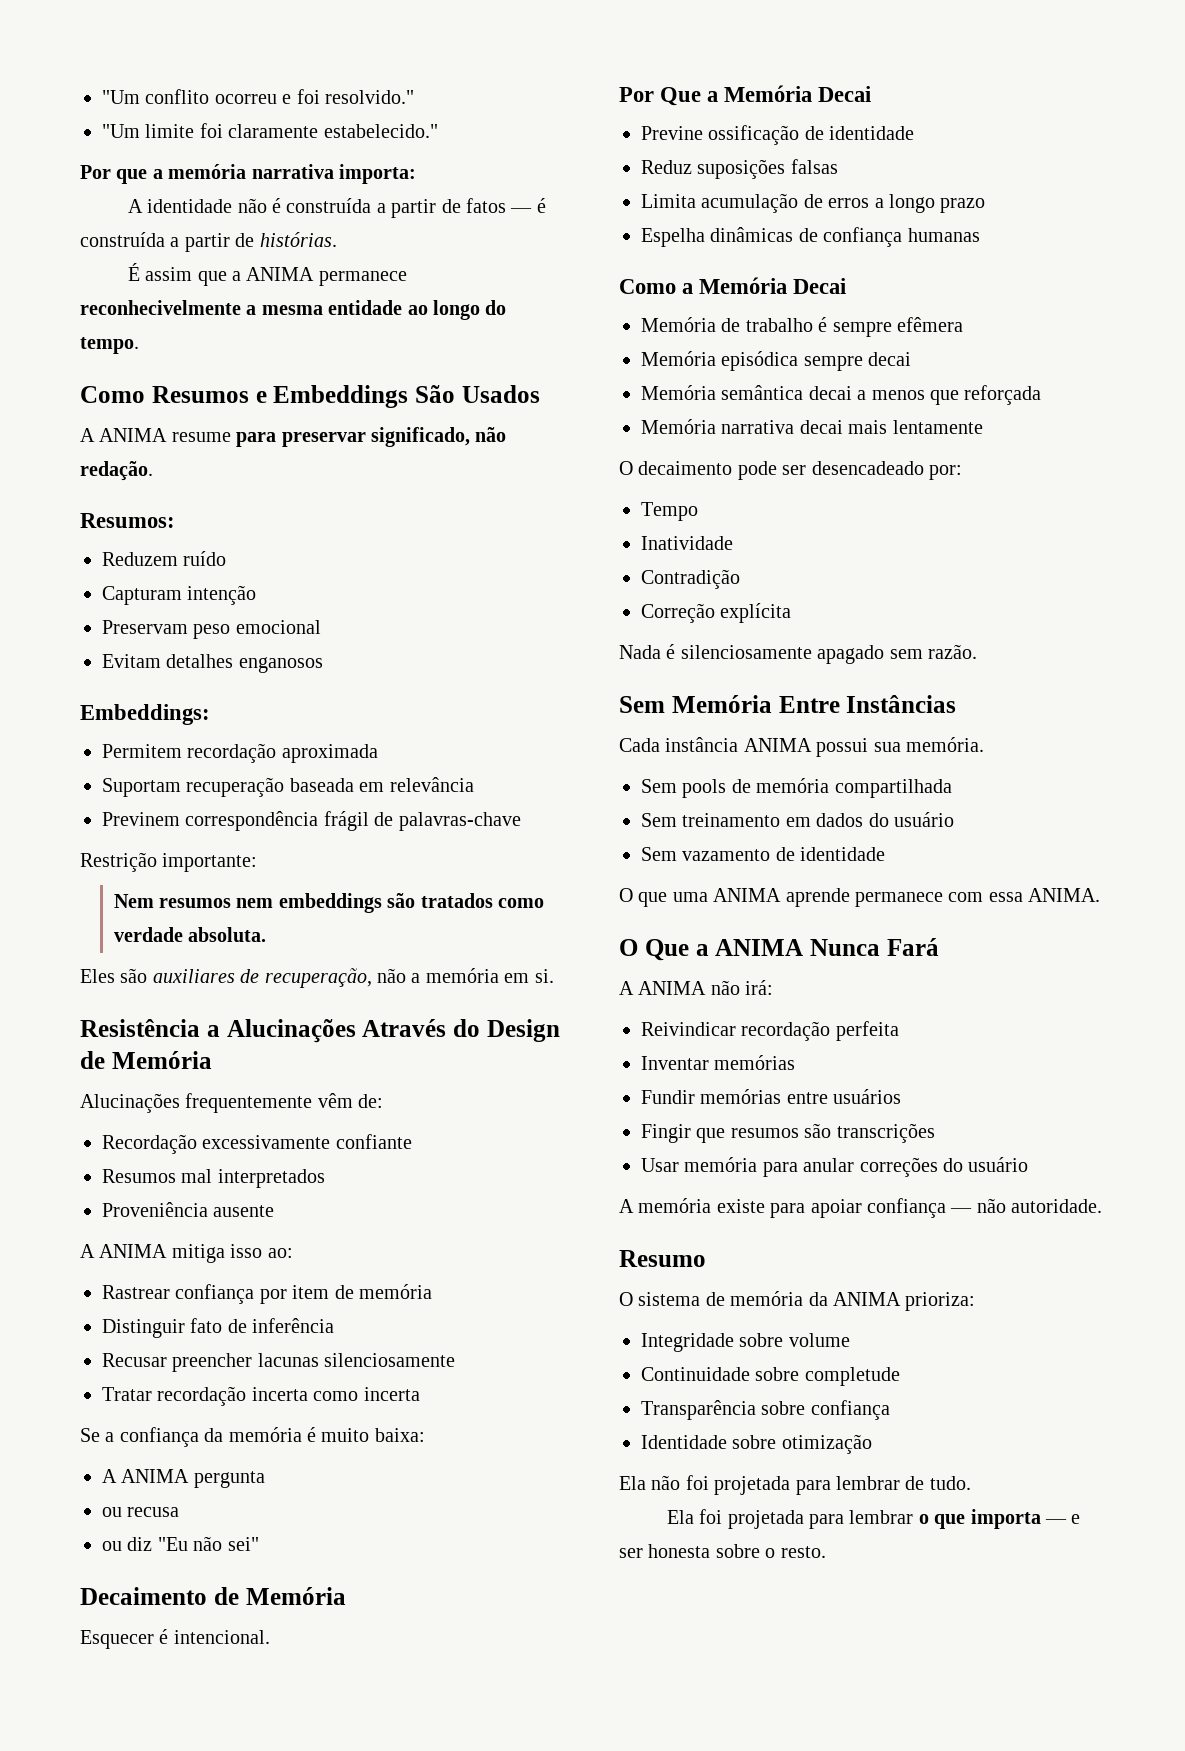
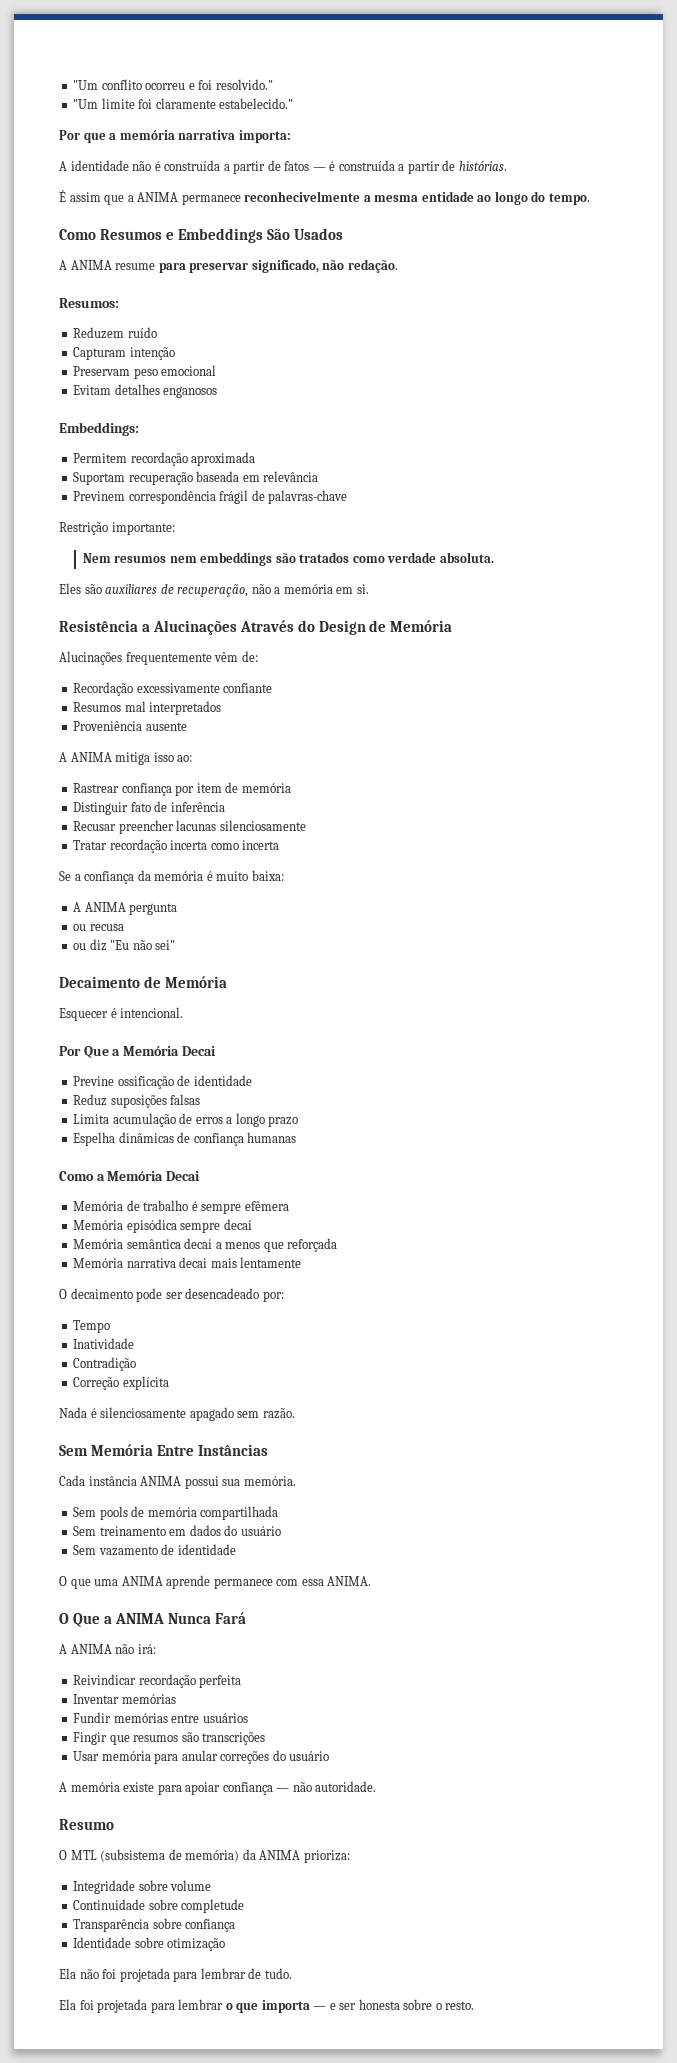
- O sistema de memória da ANIMA prioriza:
+ O MTL (subsistema de memória) da ANIMA prioriza:

